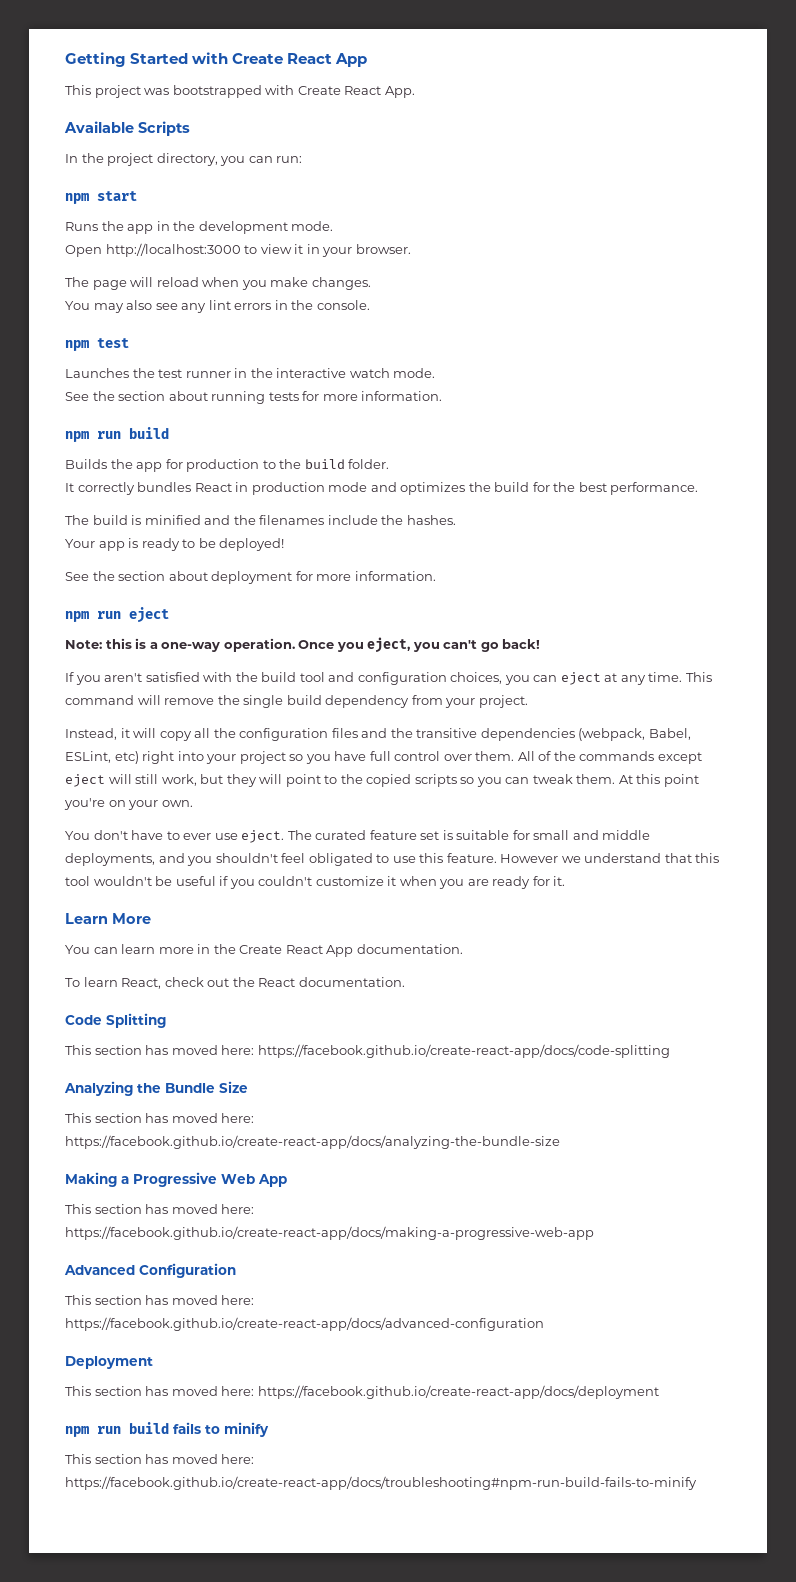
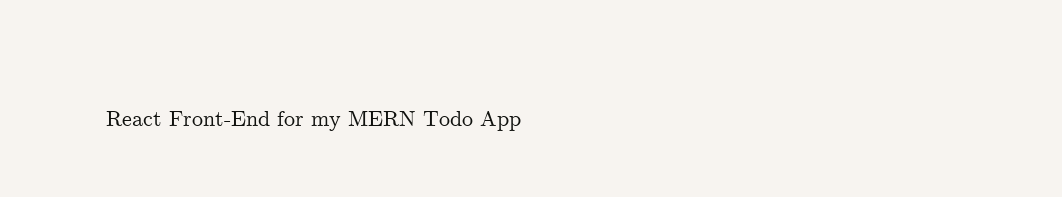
- Getting Started with Create React App
- This project was bootstrapped with Create React App.
- Available Scripts
- In the project directory, you can run:
- npm start
- Runs the app in the development mode.
- Open http://localhost:3000 to view it in your browser.
- The page will reload when you make changes.
- You may also see any lint errors in the console.
- npm test
- Launches the test runner in the interactive watch mode.
- See the section about running tests for more information.
- npm run build
- Builds the app for production to the build folder.
- It correctly bundles React in production mode and optimizes the build for the best performance.
- The build is minified and the filenames include the hashes.
- Your app is ready to be deployed!
- See the section about deployment for more information.
- npm run eject
- Note: this is a one-way operation. Once you eject, you can't go back!
- If you aren't satisfied with the build tool and configuration choices, you can eject at any time. This command will remove the single build dependency from your project.
- Instead, it will copy all the configuration files and the transitive dependencies (webpack, Babel, ESLint, etc) right into your project so you have full control over them. All of the commands except eject will still work, but they will point to the copied scripts so you can tweak them. At this point you're on your own.
- You don't have to ever use eject. The curated feature set is suitable for small and middle deployments, and you shouldn't feel obligated to use this feature. However we understand that this tool wouldn't be useful if you couldn't customize it when you are ready for it.
- Learn More
- You can learn more in the Create React App documentation.
- To learn React, check out the React documentation.
- Code Splitting
- This section has moved here: https://facebook.github.io/create-react-app/docs/code-splitting
- Analyzing the Bundle Size
- This section has moved here: https://facebook.github.io/create-react-app/docs/analyzing-the-bundle-size
- Making a Progressive Web App
- This section has moved here: https://facebook.github.io/create-react-app/docs/making-a-progressive-web-app
- Advanced Configuration
- This section has moved here: https://facebook.github.io/create-react-app/docs/advanced-configuration
- Deployment
- This section has moved here: https://facebook.github.io/create-react-app/docs/deployment
- npm run build fails to minify
- This section has moved here: https://facebook.github.io/create-react-app/docs/troubleshooting#npm-run-build-fails-to-minify
+ React Front-End for my MERN Todo App

